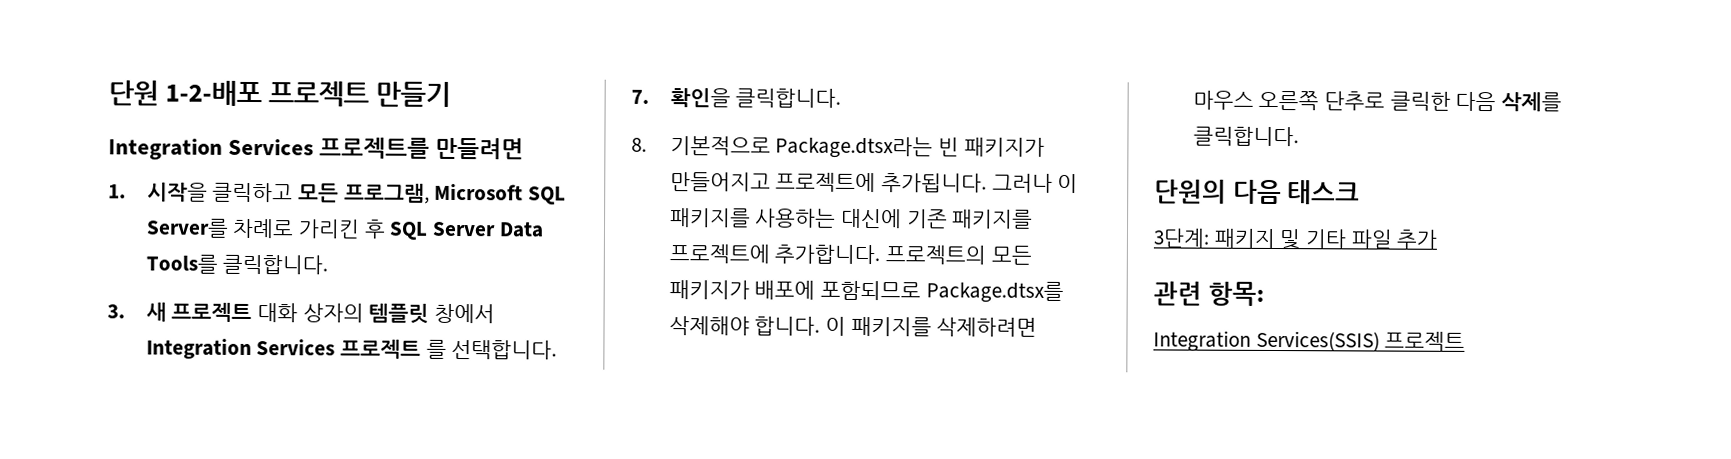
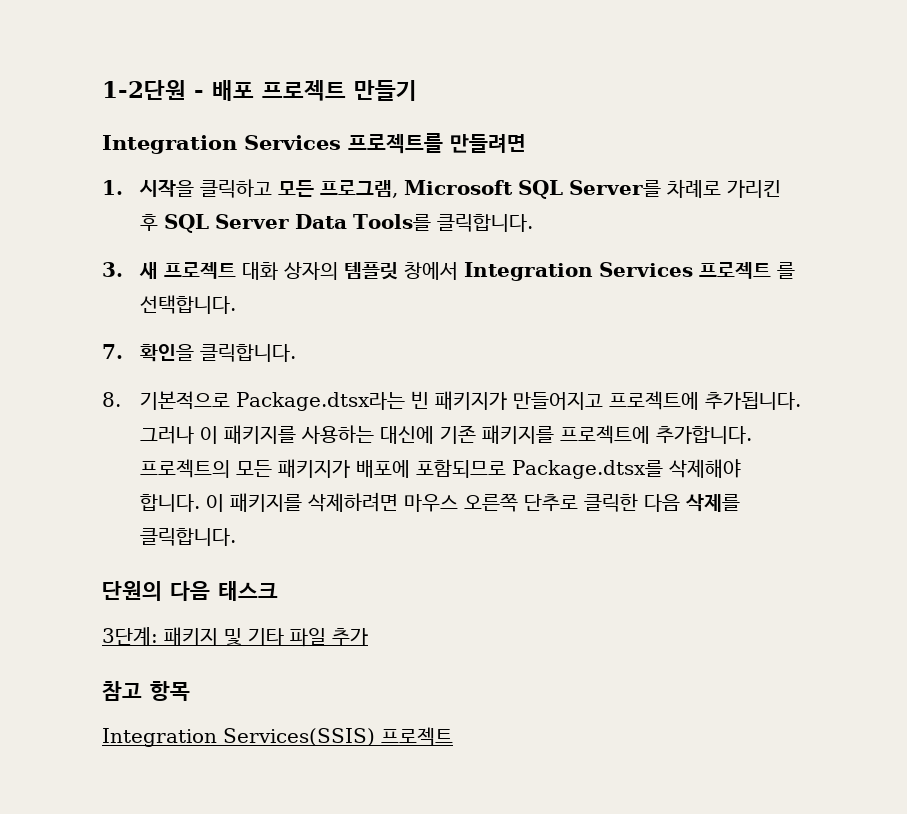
- 단원 1-2-배포 프로젝트 만들기
+ 1-2단원 - 배포 프로젝트 만들기
- 관련 항목:
+ 참고 항목

